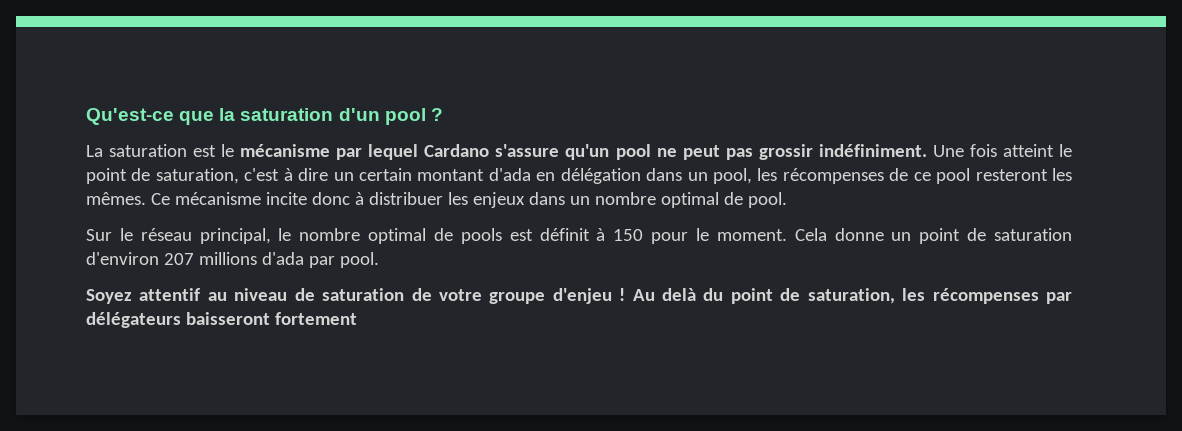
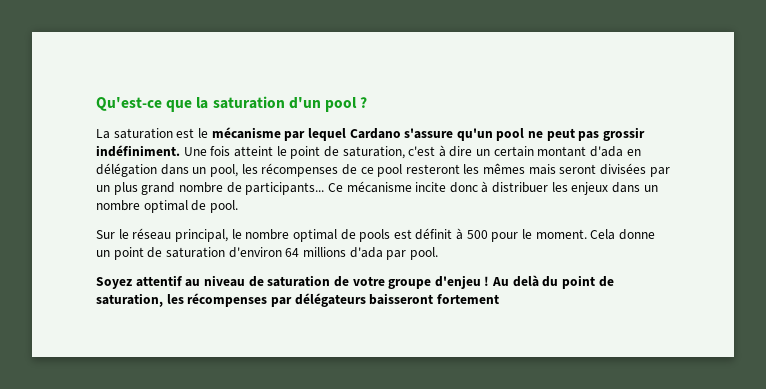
- Une fois atteint le point de saturation, c'est à dire un certain montant d'ada en délégation dans un pool, les récompenses de ce pool resteront les mêmes.
+ Une fois atteint le point de saturation, c'est à dire un certain montant d'ada en délégation dans un pool, les récompenses de ce pool resteront les mêmes mais seront divisées par un plus grand nombre de participants...
- Sur le réseau principal, le nombre optimal de pools est définit à 150 pour le moment.
+ Sur le réseau principal, le nombre optimal de pools est définit à 500 pour le moment.
- Cela donne un point de saturation d'environ 207 millions d'ada par pool.
+ Cela donne un point de saturation d'environ 64 millions d'ada par pool.

